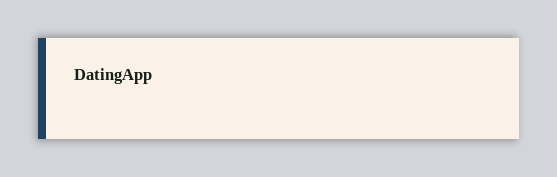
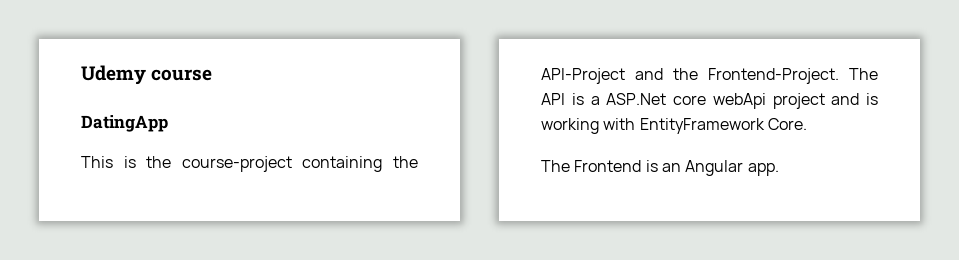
+ Udemy course
+ This is the course-project containing the API-Project and the Frontend-Project. The API is a ASP.Net core webApi project and is working with EntityFramework Core.
+ The Frontend is an Angular app.

